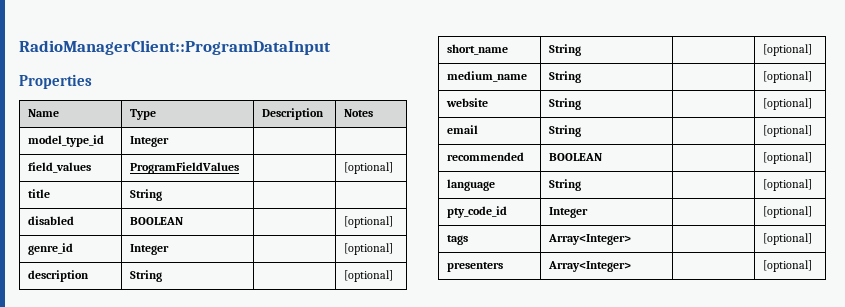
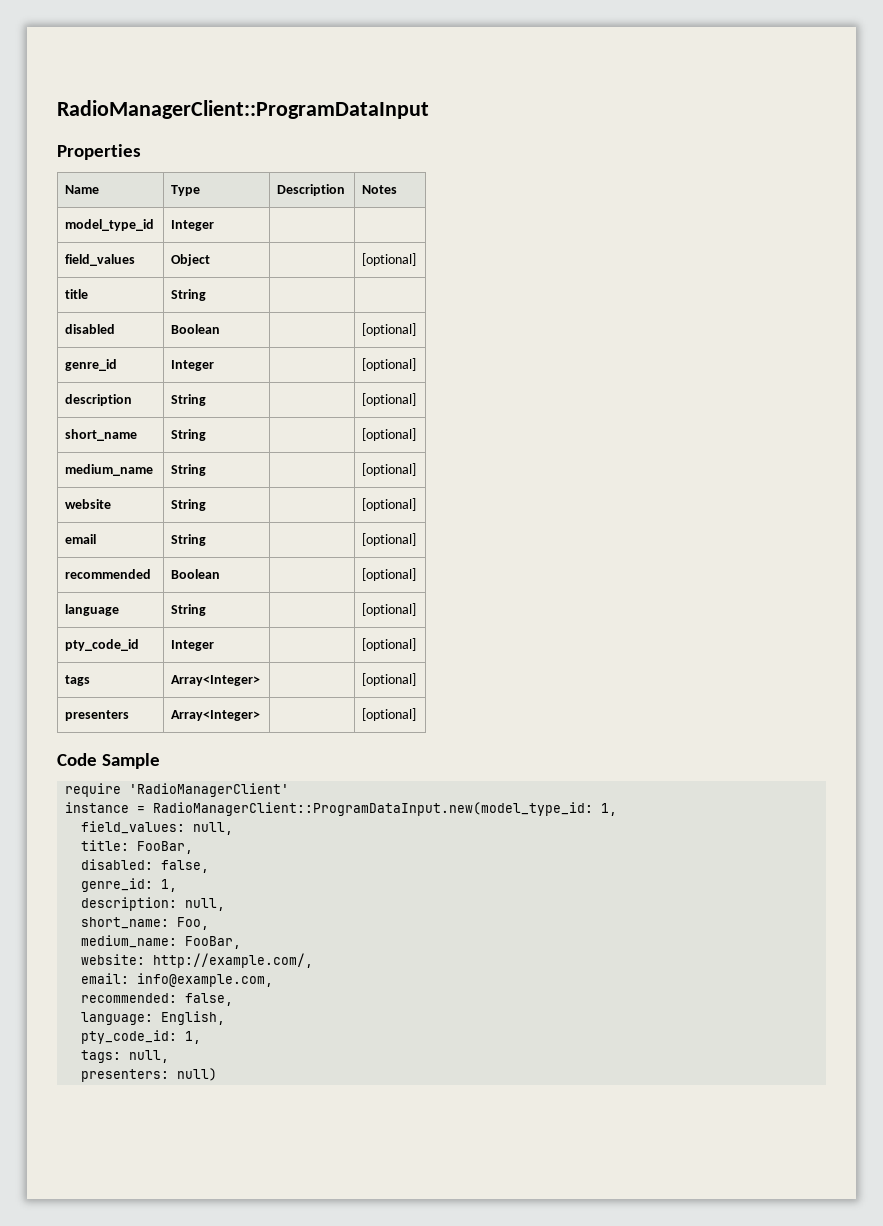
- field_values | ProgramFieldValues | | [optional]
+ field_values | Object | | [optional]
- disabled | BOOLEAN | | [optional]
+ disabled | Boolean | | [optional]
- recommended | BOOLEAN | | [optional]
+ recommended | Boolean | | [optional]
+ Code Sample
+ require 'RadioManagerClient'
+ instance = RadioManagerClient::ProgramDataInput.new(model_type_id: 1,
+ field_values: null,
+ title: FooBar,
+ disabled: false,
+ genre_id: 1,
+ description: null,
+ short_name: Foo,
+ medium_name: FooBar,
+ website: http://example.com/,
+ email: info@example.com,
+ recommended: false,
+ language: English,
+ pty_code_id: 1,
+ tags: null,
+ presenters: null)

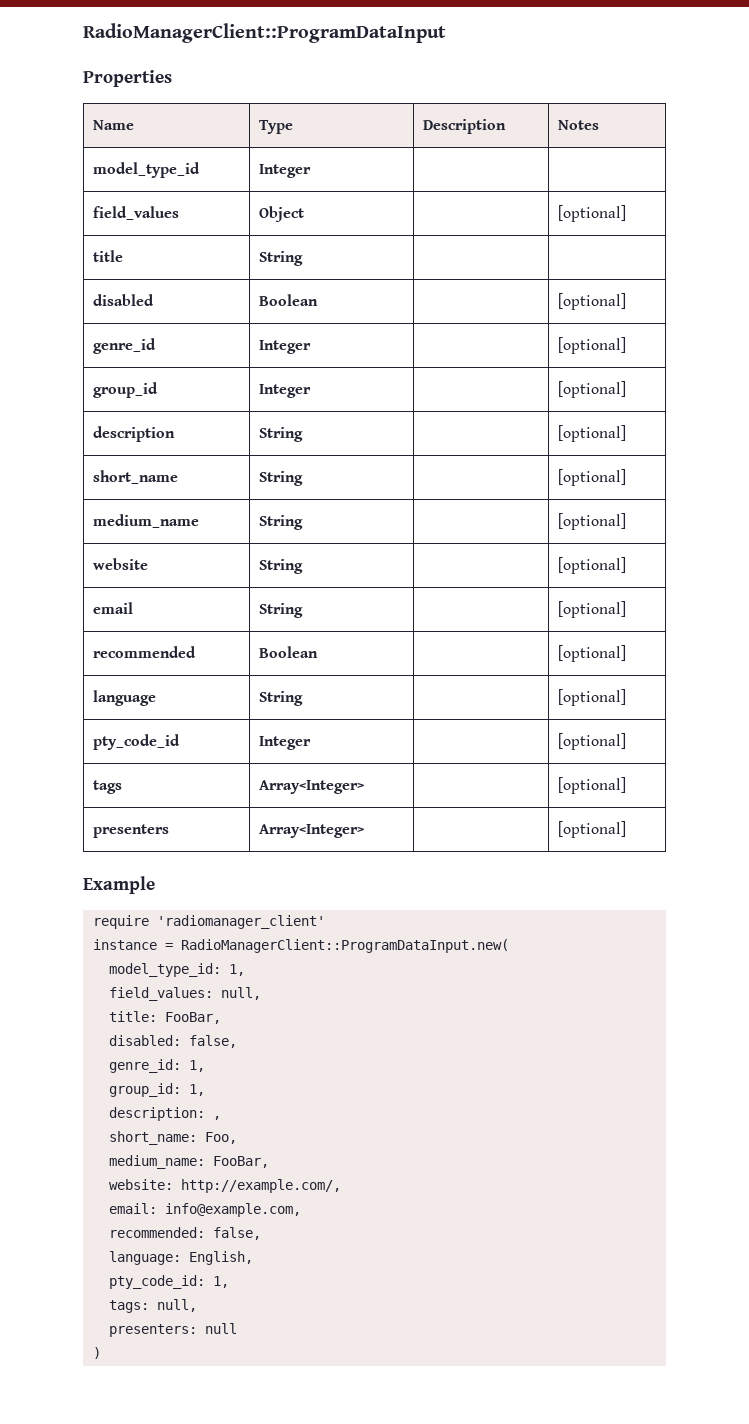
+ group_id | Integer | | [optional]
- Code Sample
+ Example
- require 'RadioManagerClient'
+ require 'radiomanager_client'
- instance = RadioManagerClient::ProgramDataInput.new(model_type_id: 1,
+ instance = RadioManagerClient::ProgramDataInput.new(
+ model_type_id: 1,
+ group_id: 1,
- description: null,
+ description: ,
- presenters: null)
+ presenters: null
+ )

